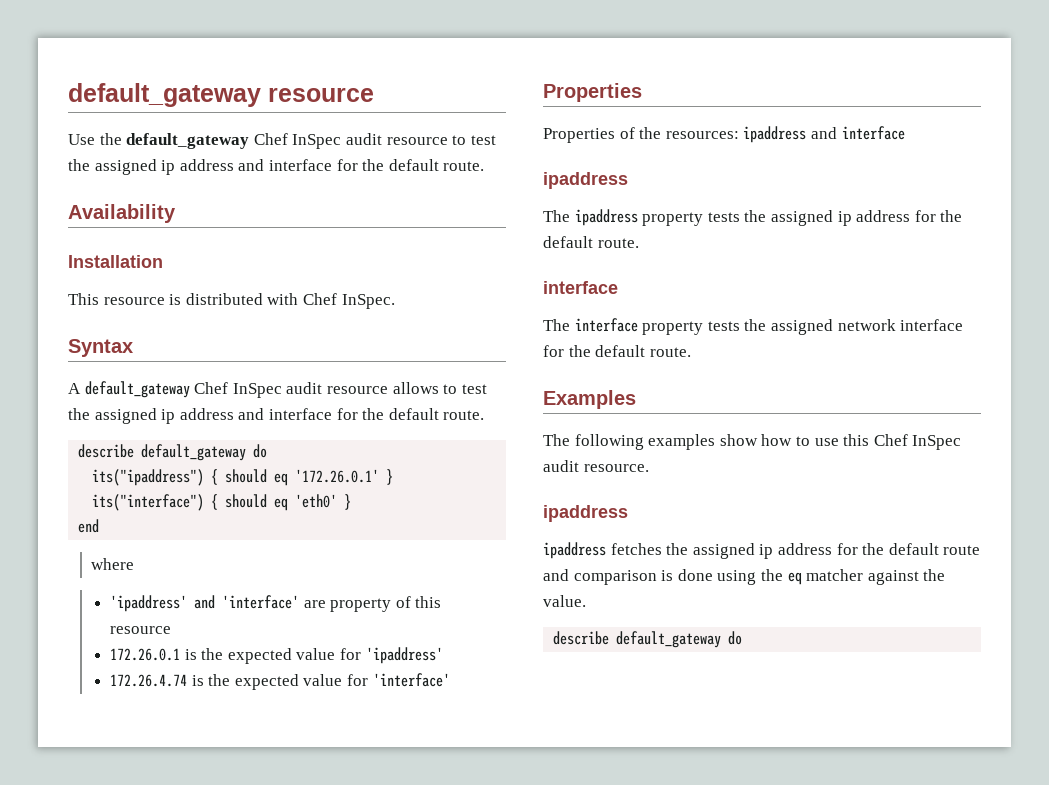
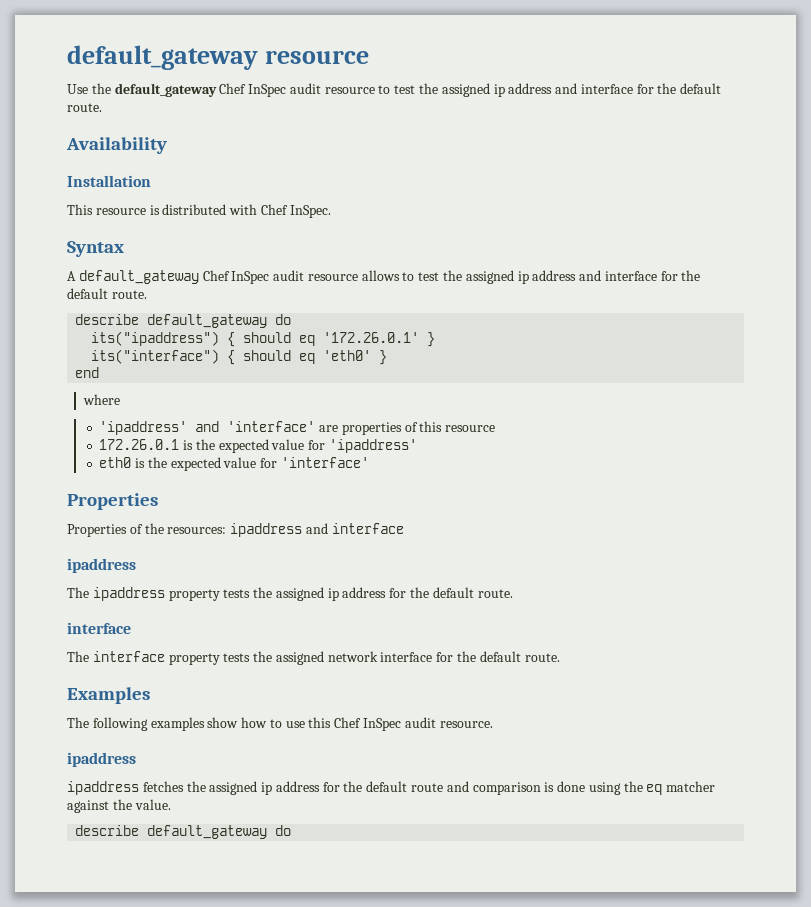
- 'ipaddress' and 'interface' are property of this resource
+ 'ipaddress' and 'interface' are properties of this resource
- 172.26.4.74 is the expected value for 'interface'
+ eth0 is the expected value for 'interface'

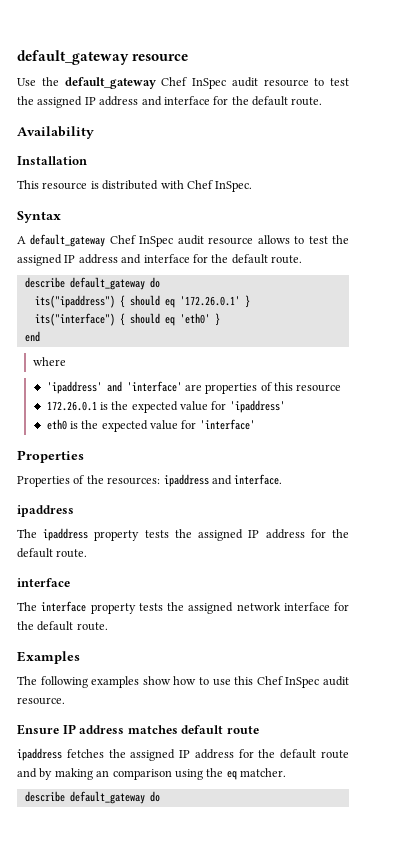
- Use the default_gateway Chef InSpec audit resource to test the assigned ip address and interface for the default route.
+ Use the default_gateway Chef InSpec audit resource to test the assigned IP address and interface for the default route.
- A default_gateway Chef InSpec audit resource allows to test the assigned ip address and interface for the default route.
+ A default_gateway Chef InSpec audit resource allows to test the assigned IP address and interface for the default route.
- Properties of the resources: ipaddress and interface
+ Properties of the resources: ipaddress and interface.
- The ipaddress property tests the assigned ip address for the default route.
+ The ipaddress property tests the assigned IP address for the default route.
  The following examples show how to use this Chef InSpec audit resource.
- ipaddress
+ Ensure IP address matches default route
- ipaddress fetches the assigned ip address for the default route and comparison is done using the eq matcher against the value.
+ ipaddress fetches the assigned IP address for the default route and by making an comparison using the eq matcher.

